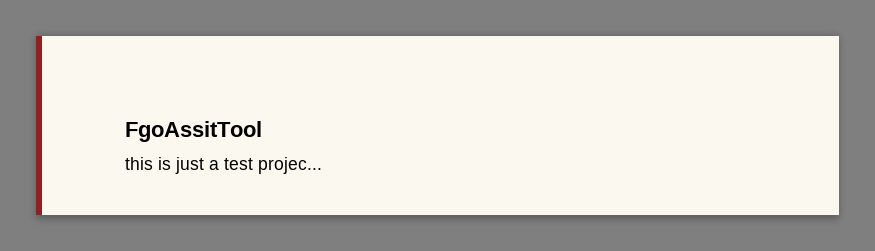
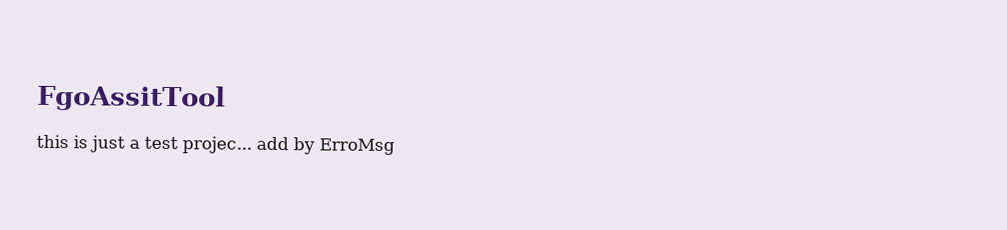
- this is just a test projec...
+ this is just a test projec... add by ErroMsg

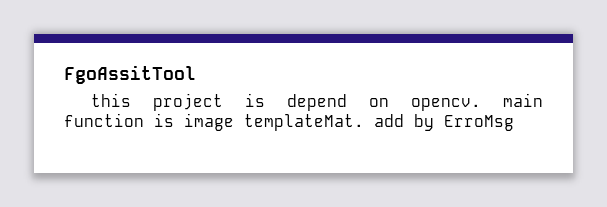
- this is just a test projec... add by ErroMsg
+ this project is depend on opencv. main function is image templateMat. add by ErroMsg

